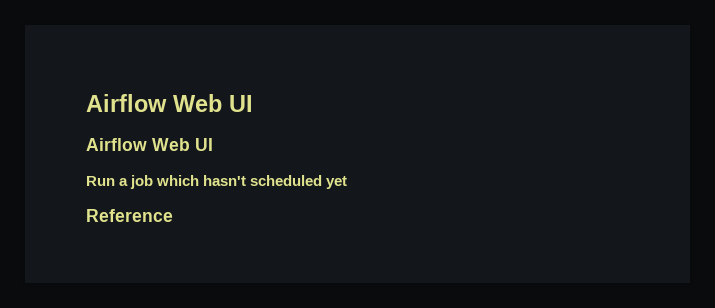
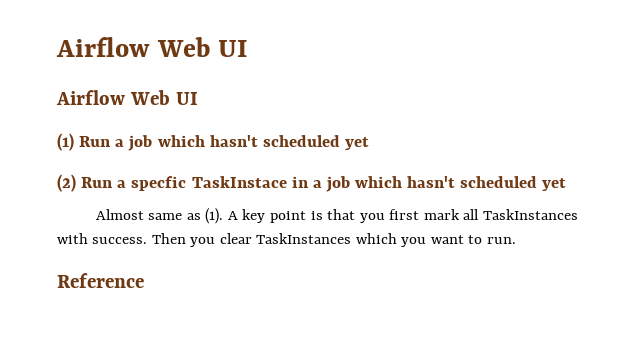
- Run a job which hasn't scheduled yet
+ (1) Run a job which hasn't scheduled yet
+ (2) Run a specfic TaskInstace in a job which hasn't scheduled yet
+ Almost same as (1). A key point is that you first mark all TaskInstances with success. Then you clear TaskInstances which you want to run.

